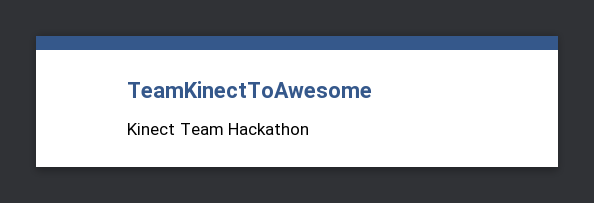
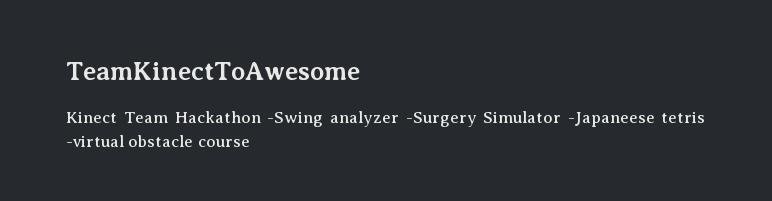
- Kinect Team Hackathon
+ Kinect Team Hackathon -Swing analyzer -Surgery Simulator -Japaneese tetris -virtual obstacle course

